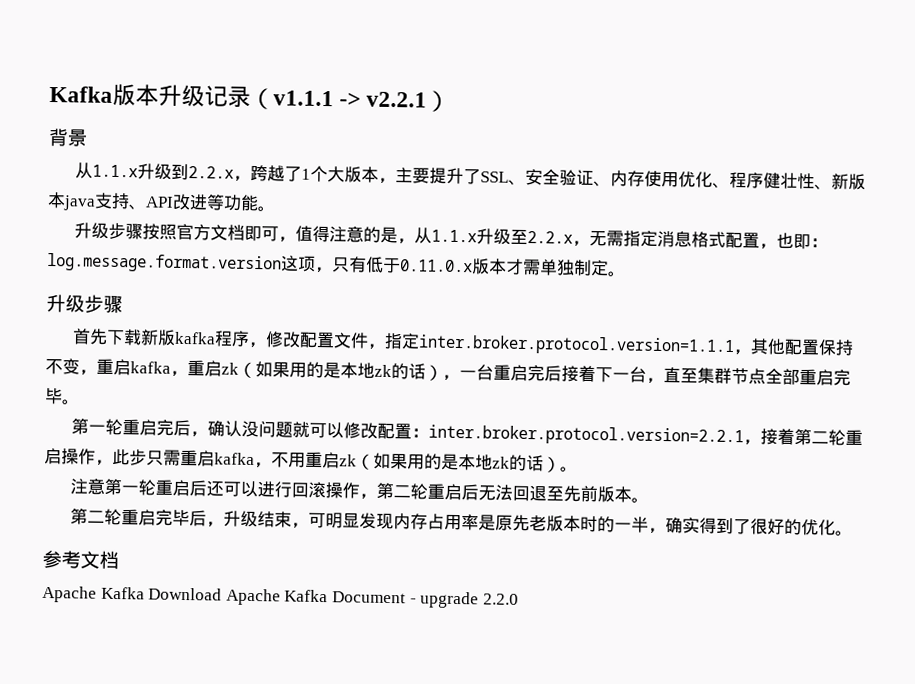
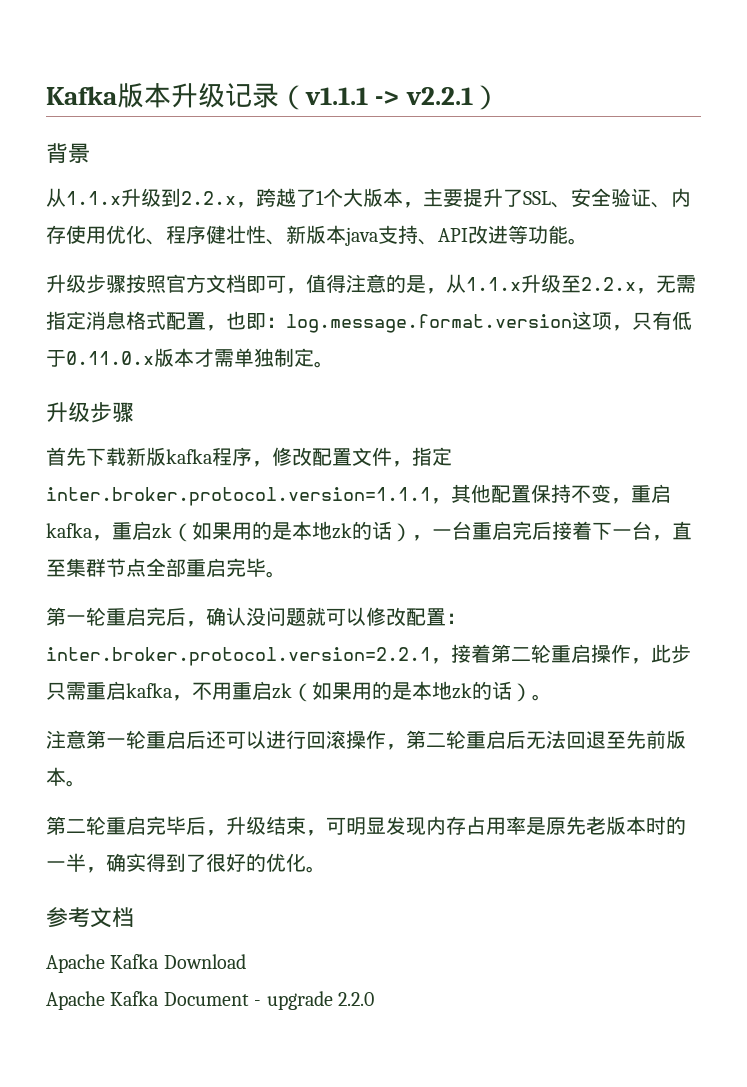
- Apache Kafka Download Apache Kafka Document - upgrade 2.2.0
+ Apache Kafka Download
+ Apache Kafka Document - upgrade 2.2.0

